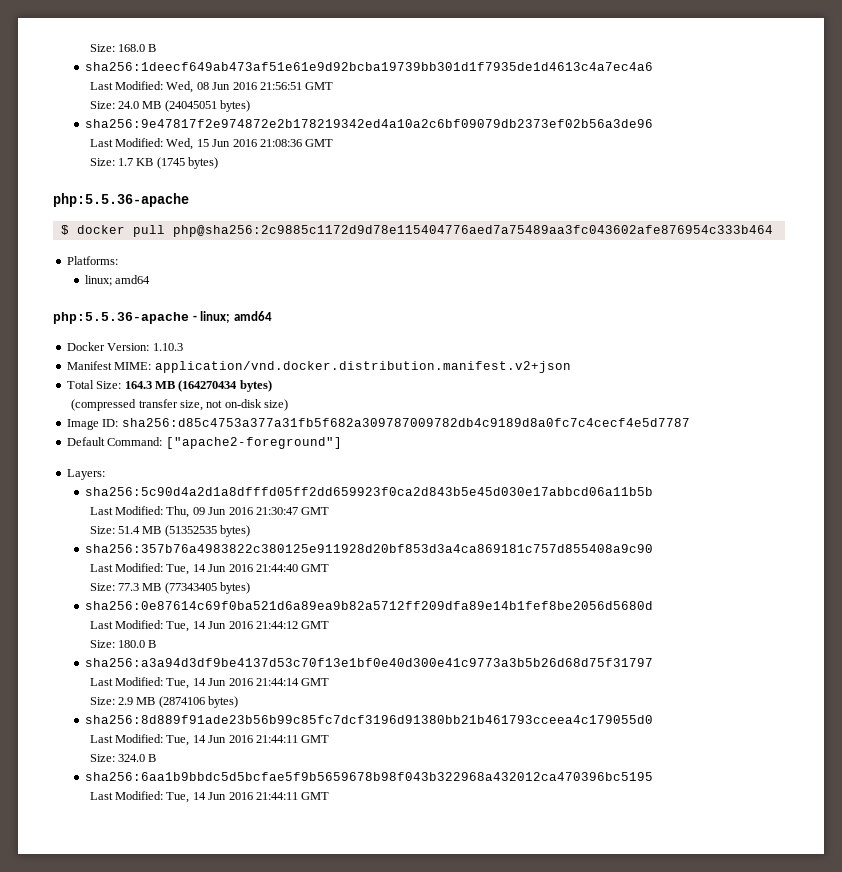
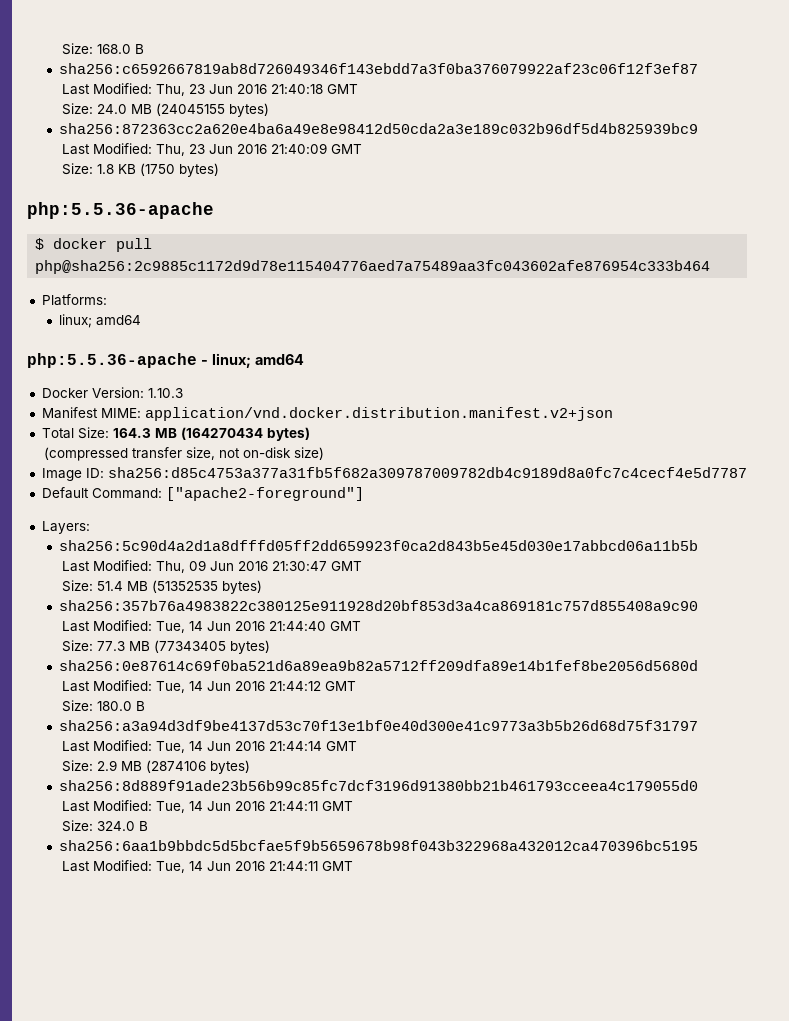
- sha256:1deecf649ab473af51e61e9d92bcba19739bb301d1f7935de1d4613c4a7ec4a6
- Last Modified: Wed, 08 Jun 2016 21:56:51 GMT
+ sha256:c6592667819ab8d726049346f143ebdd7a3f0ba376079922af23c06f12f3ef87
+ Last Modified: Thu, 23 Jun 2016 21:40:18 GMT
- Size: 24.0 MB (24045051 bytes)
- sha256:9e47817f2e974872e2b178219342ed4a10a2c6bf09079db2373ef02b56a3de96
- Last Modified: Wed, 15 Jun 2016 21:08:36 GMT
- Size: 1.7 KB (1745 bytes)
+ Size: 24.0 MB (24045155 bytes)
+ sha256:872363cc2a620e4ba6a49e8e98412d50cda2a3e189c032b96df5d4b825939bc9
+ Last Modified: Thu, 23 Jun 2016 21:40:09 GMT
+ Size: 1.8 KB (1750 bytes)

